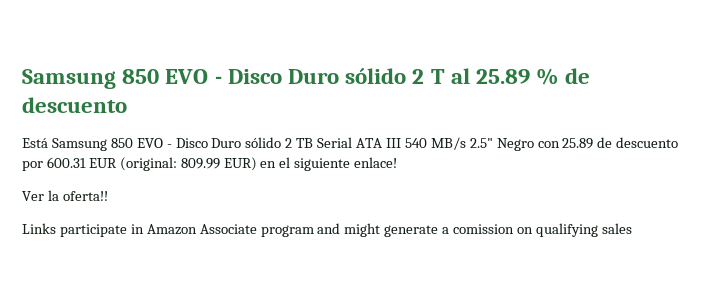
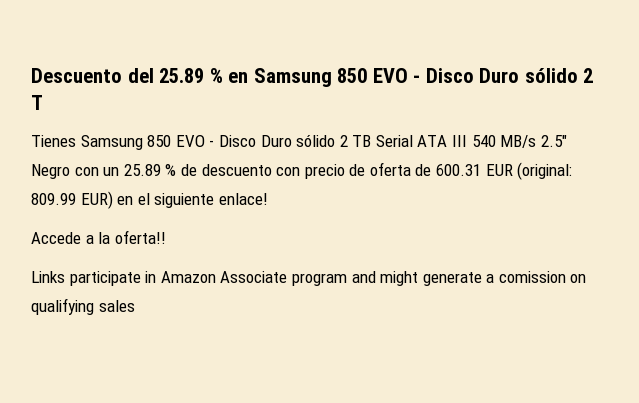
- Samsung 850 EVO - Disco Duro sólido 2 T al 25.89 % de descuento
- Está Samsung 850 EVO - Disco Duro sólido 2 TB Serial ATA III 540 MB/s 2.5" Negro con 25.89 de descuento por 600.31 EUR (original: 809.99 EUR) en el siguiente enlace!
+ Descuento del 25.89 % en Samsung 850 EVO - Disco Duro sólido 2 T
+ Tienes Samsung 850 EVO - Disco Duro sólido 2 TB Serial ATA III 540 MB/s 2.5" Negro con un 25.89 % de descuento con precio de oferta de 600.31 EUR (original: 809.99 EUR) en el siguiente enlace!
- Ver la oferta!!
+ Accede a la oferta!!

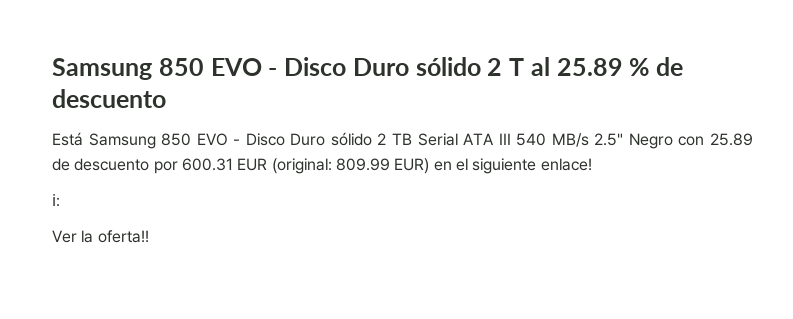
- Descuento del 25.89 % en Samsung 850 EVO - Disco Duro sólido 2 T
- Tienes Samsung 850 EVO - Disco Duro sólido 2 TB Serial ATA III 540 MB/s 2.5" Negro con un 25.89 % de descuento con precio de oferta de 600.31 EUR (original: 809.99 EUR) en el siguiente enlace!
+ Samsung 850 EVO - Disco Duro sólido 2 T al 25.89 % de descuento
+ Está Samsung 850 EVO - Disco Duro sólido 2 TB Serial ATA III 540 MB/s 2.5" Negro con 25.89 de descuento por 600.31 EUR (original: 809.99 EUR) en el siguiente enlace!
- Accede a la oferta!!
+ ℹ:
+ Ver la oferta!!
- Links participate in Amazon Associate program and might generate a comission on qualifying sales

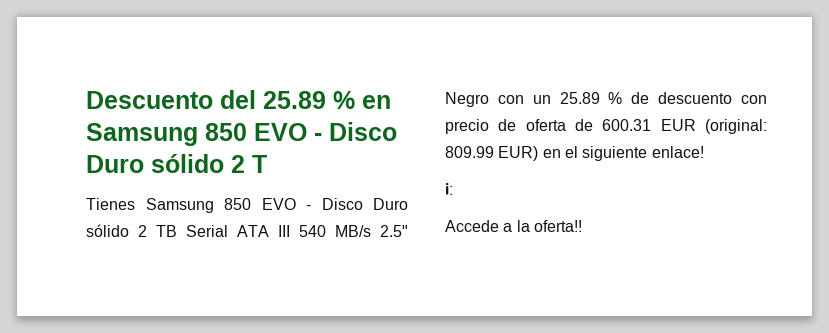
- Samsung 850 EVO - Disco Duro sólido 2 T al 25.89 % de descuento
- Está Samsung 850 EVO - Disco Duro sólido 2 TB Serial ATA III 540 MB/s 2.5" Negro con 25.89 de descuento por 600.31 EUR (original: 809.99 EUR) en el siguiente enlace!
+ Descuento del 25.89 % en Samsung 850 EVO - Disco Duro sólido 2 T
+ Tienes Samsung 850 EVO - Disco Duro sólido 2 TB Serial ATA III 540 MB/s 2.5" Negro con un 25.89 % de descuento con precio de oferta de 600.31 EUR (original: 809.99 EUR) en el siguiente enlace!
- Ver la oferta!!
+ Accede a la oferta!!

